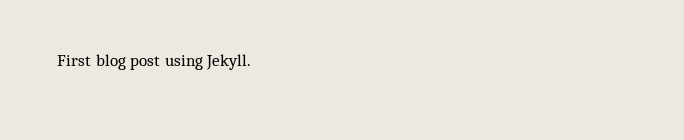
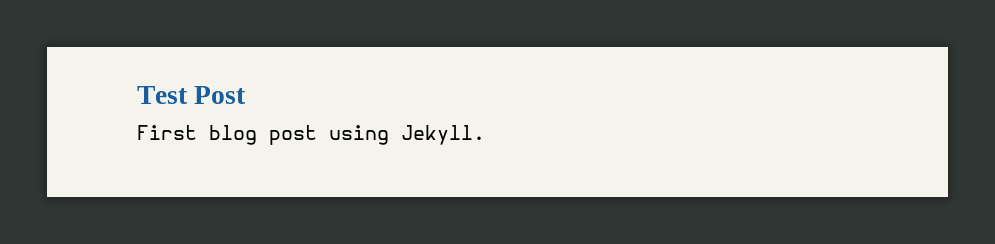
+ Test Post

